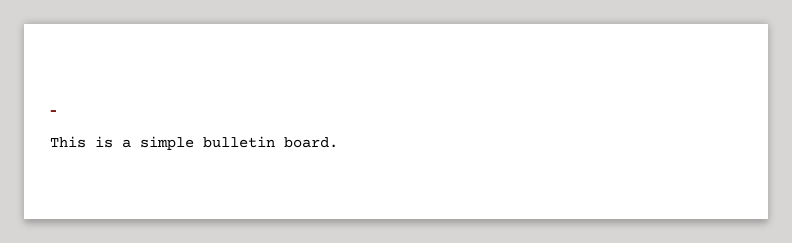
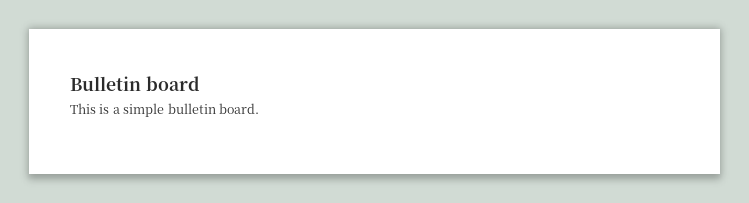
- -
+ Bulletin board

